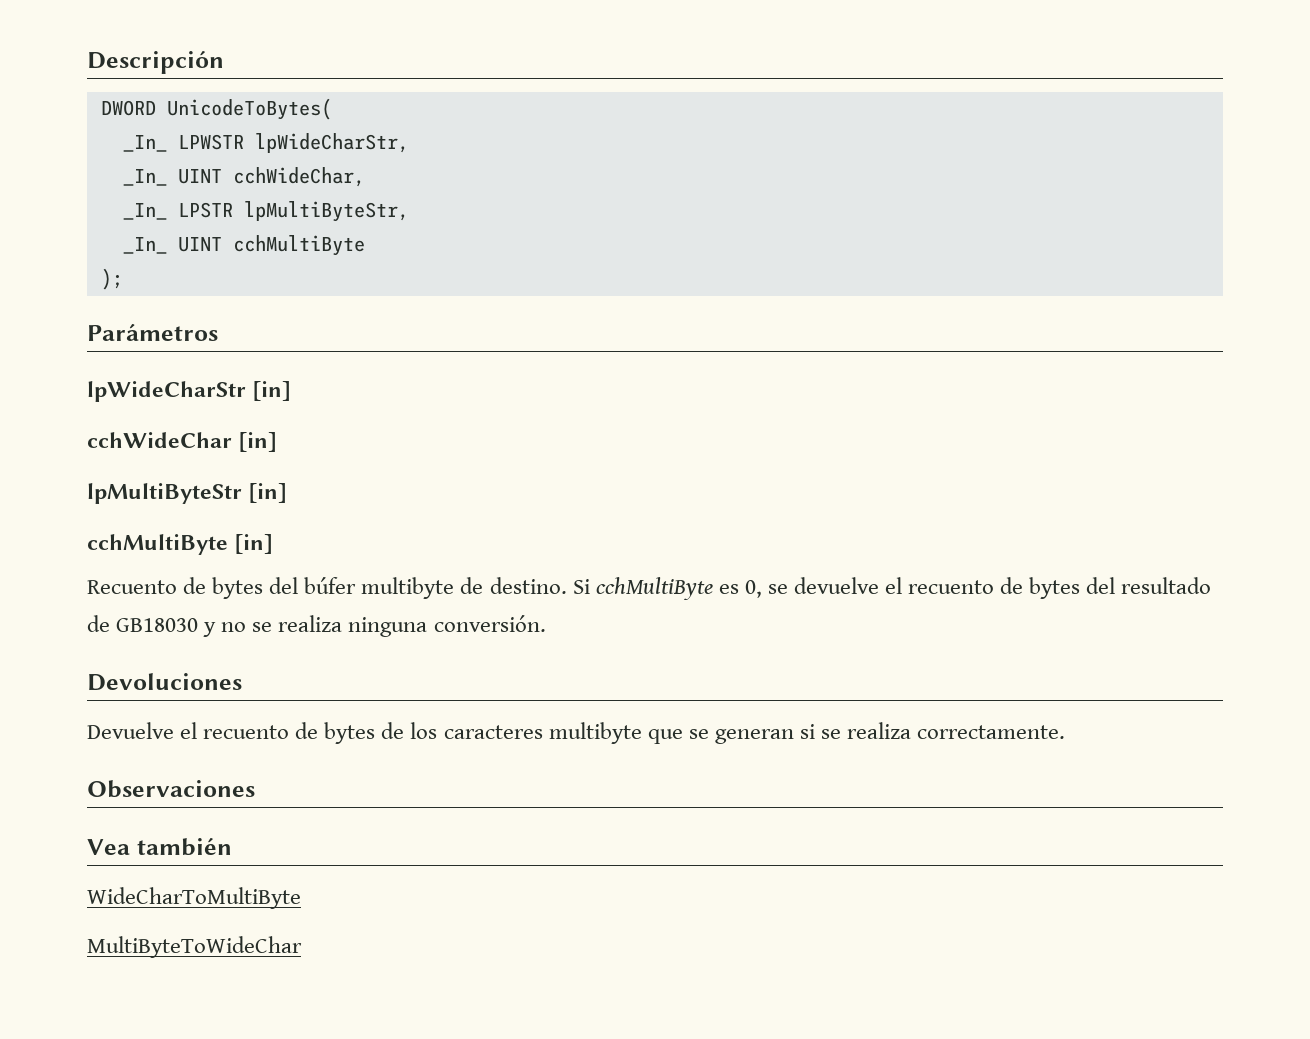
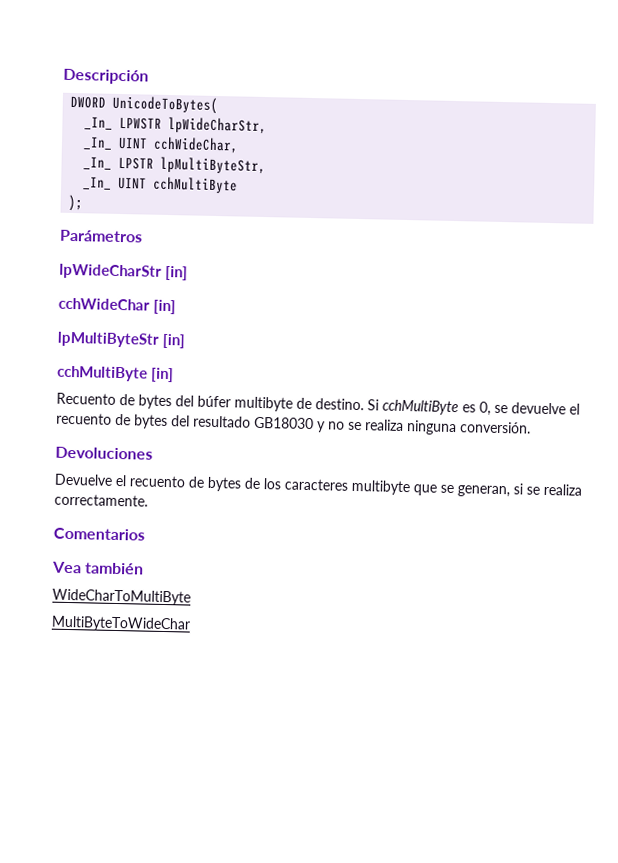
- Si cchMultiByte es 0, se devuelve el recuento de bytes del resultado de GB18030 y no se realiza ninguna conversión.
+ Si cchMultiByte es 0, se devuelve el recuento de bytes del resultado GB18030 y no se realiza ninguna conversión.
- Devuelve el recuento de bytes de los caracteres multibyte que se generan si se realiza correctamente.
+ Devuelve el recuento de bytes de los caracteres multibyte que se generan, si se realiza correctamente.
- Observaciones
+ Comentarios

